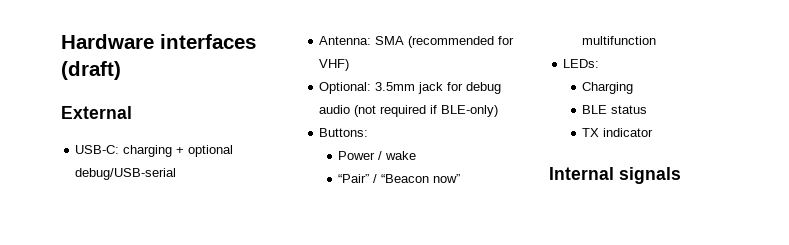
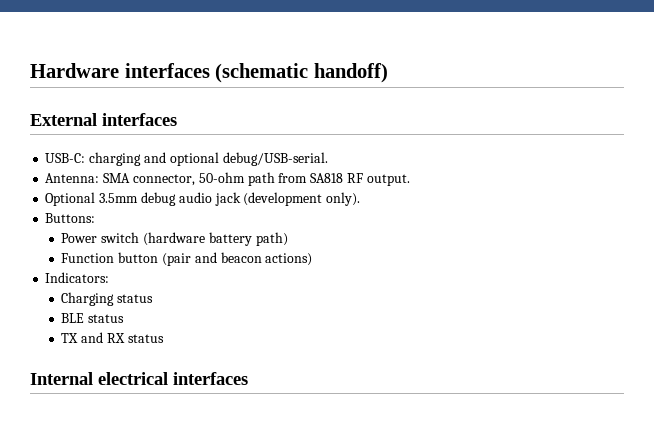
- Hardware interfaces (draft)
+ Hardware interfaces (schematic handoff)
- External
+ External interfaces
- USB-C: charging + optional debug/USB-serial
+ USB-C: charging and optional debug/USB-serial.
- Antenna: SMA (recommended for VHF)
- Optional: 3.5mm jack for debug audio (not required if BLE-only)
+ Antenna: SMA connector, 50-ohm path from SA818 RF output.
+ Optional 3.5mm debug audio jack (development only).
  Buttons:
- Power / wake
- “Pair” / “Beacon now” multifunction
- LEDs:
+ Power switch (hardware battery path)
+ Function button (pair and beacon actions)
+ Indicators:
- Charging
+ Charging status
- TX indicator
+ TX and RX status
- Internal signals
+ Internal electrical interfaces

